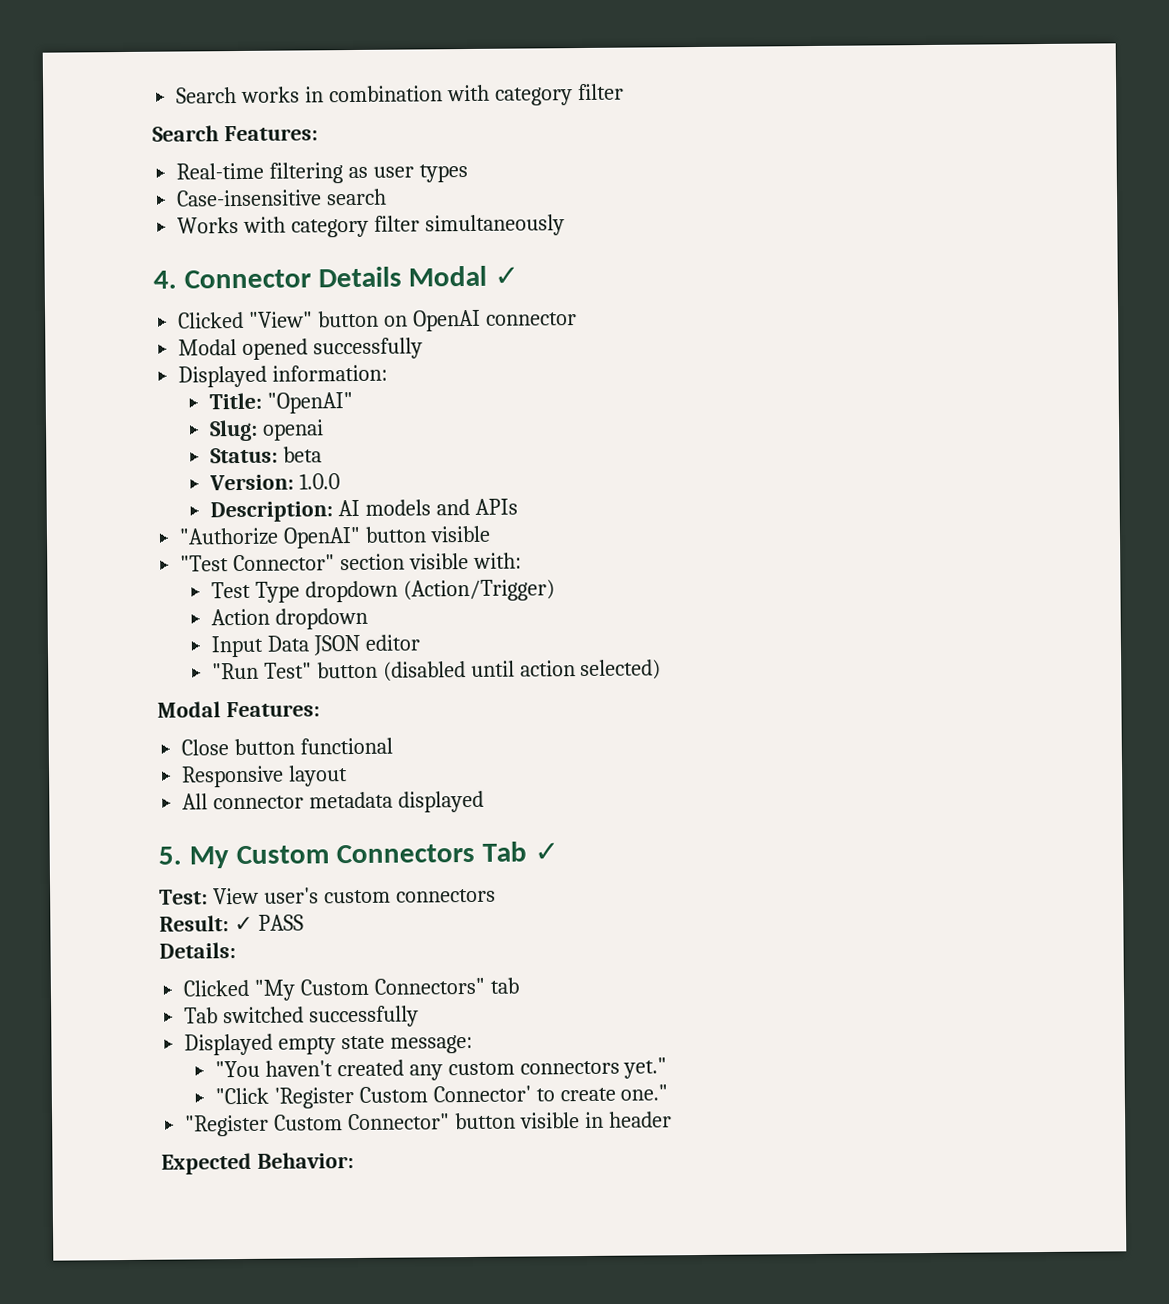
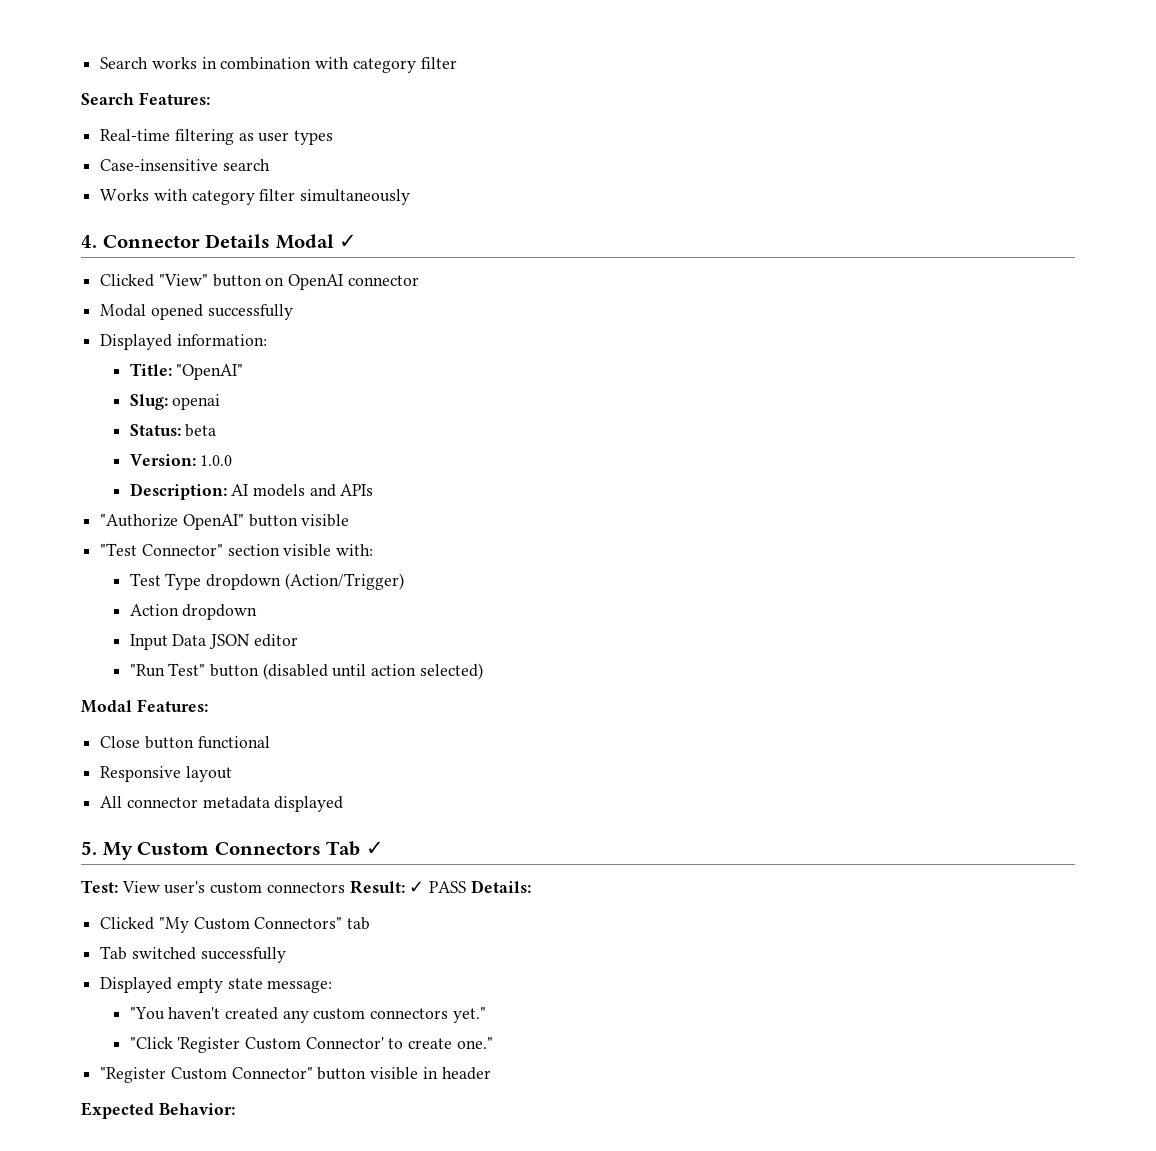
- Test: View user's custom connectors
- Result: ✓ PASS
- Details:
+ Test: View user's custom connectors Result: ✓ PASS Details:

